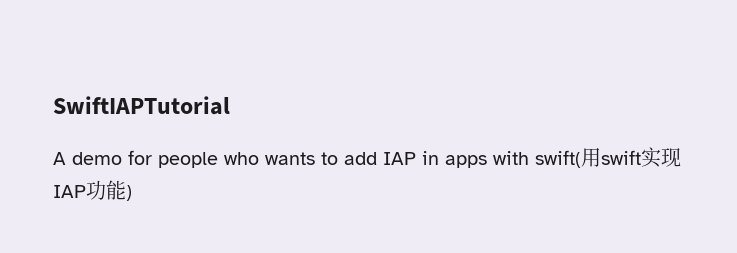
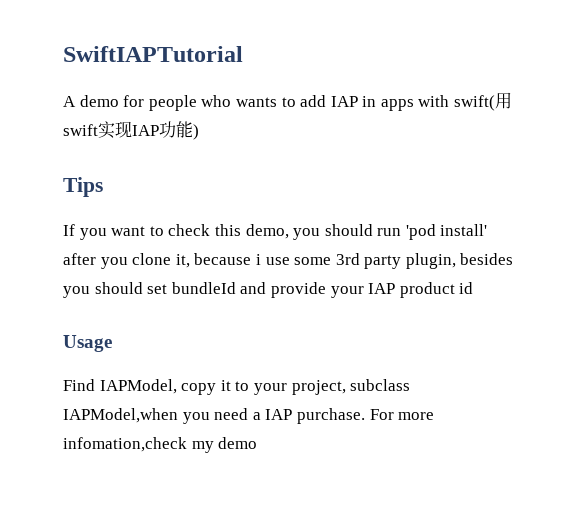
+ Tips
+ If you want to check this demo, you should run 'pod install' after you clone it, because i use some 3rd party plugin, besides you should set bundleId and provide your IAP product id
+ Usage
+ Find IAPModel, copy it to your project, subclass IAPModel,when you need a IAP purchase. For more infomation,check my demo

